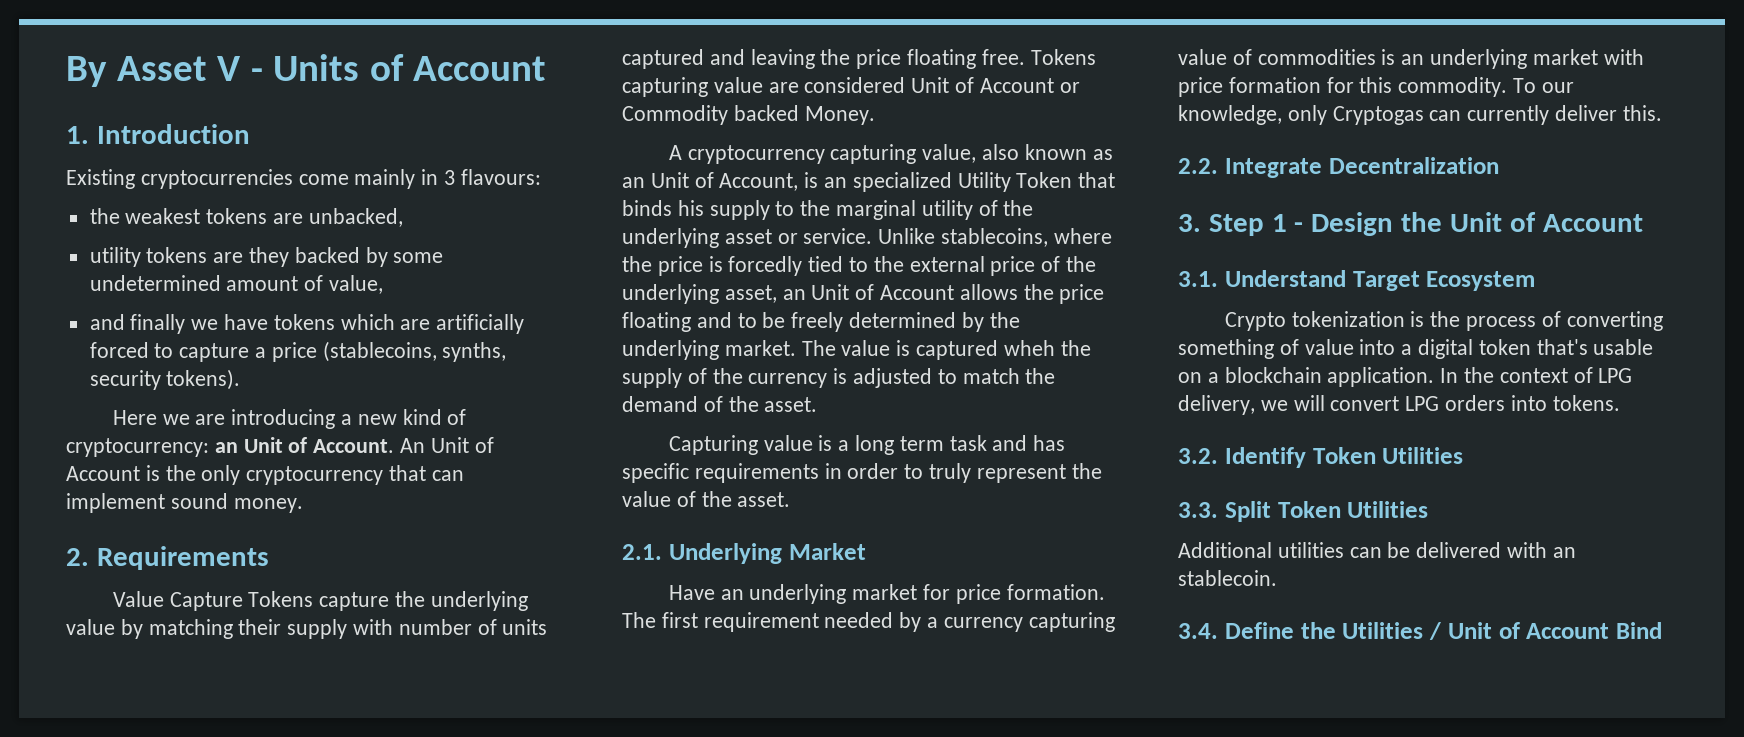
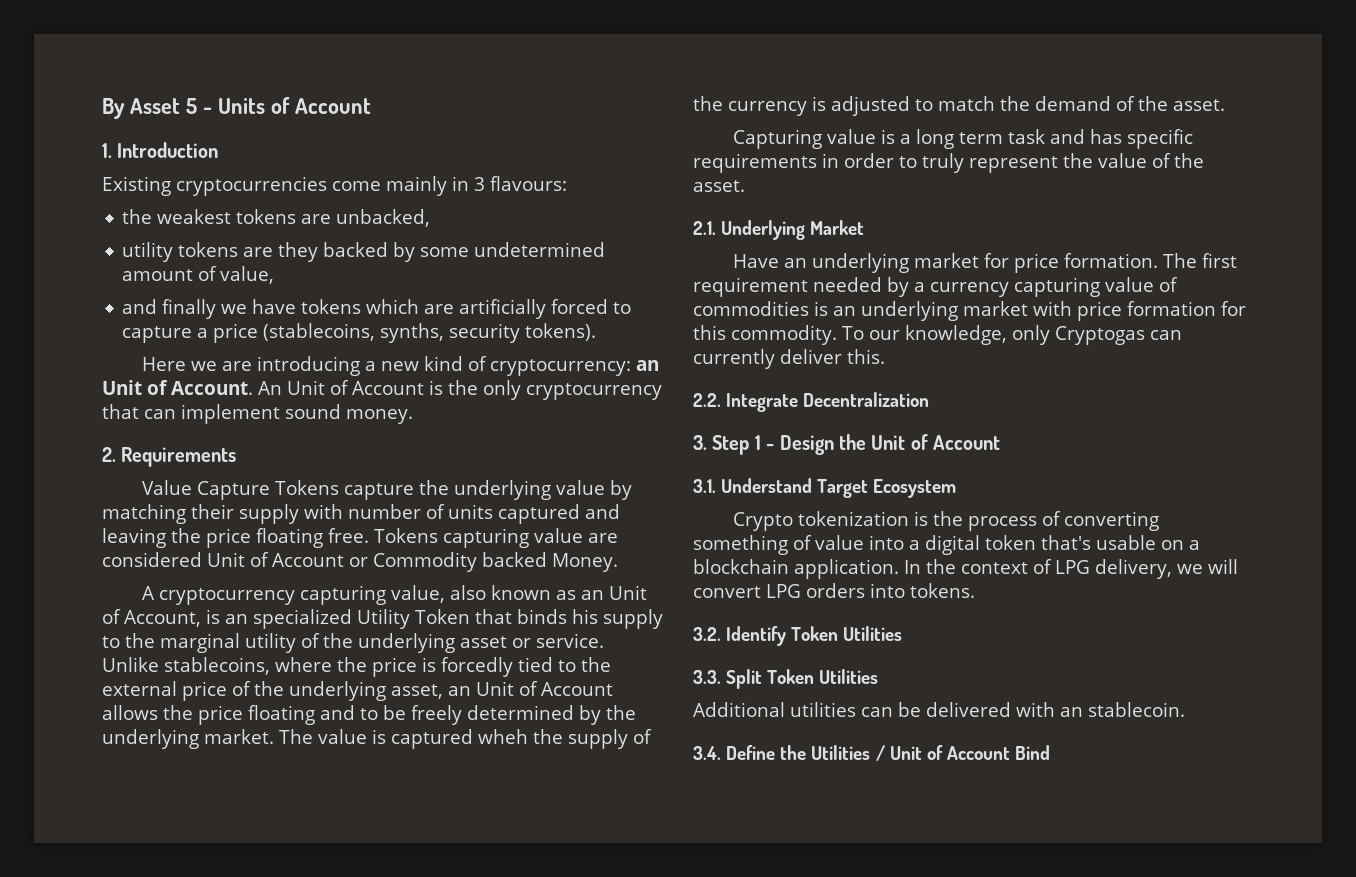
- By Asset V - Units of Account
+ By Asset 5 - Units of Account

